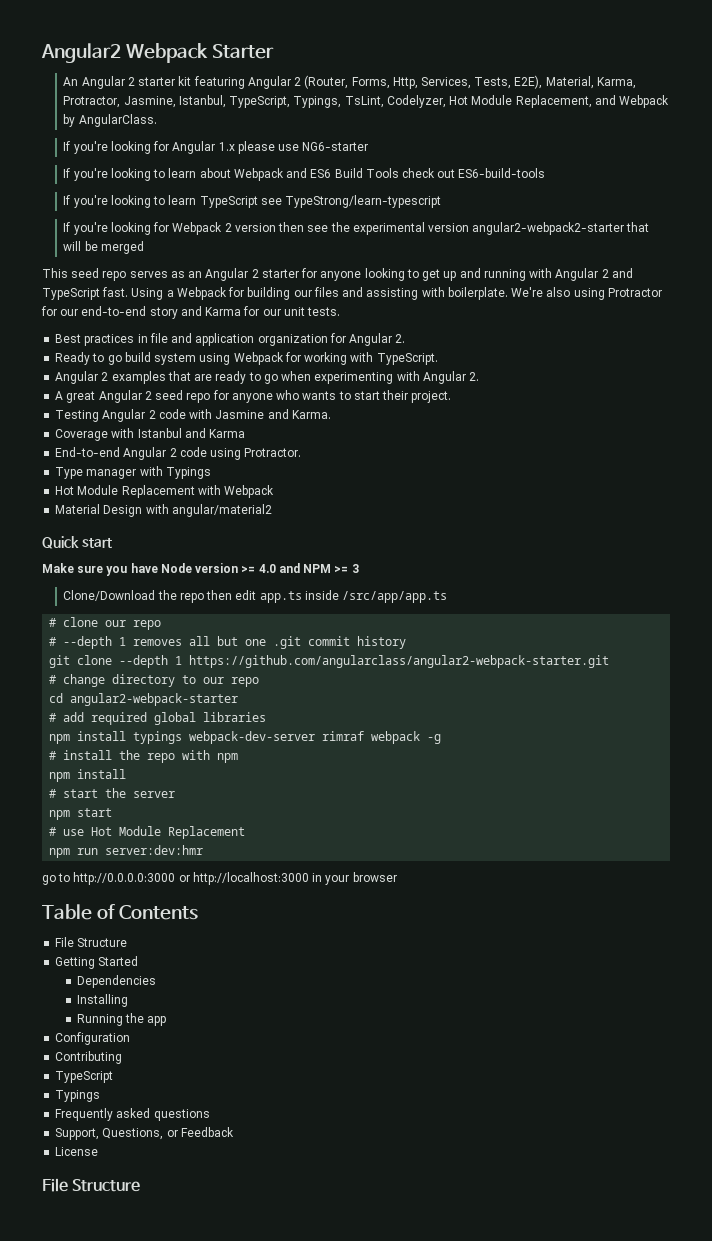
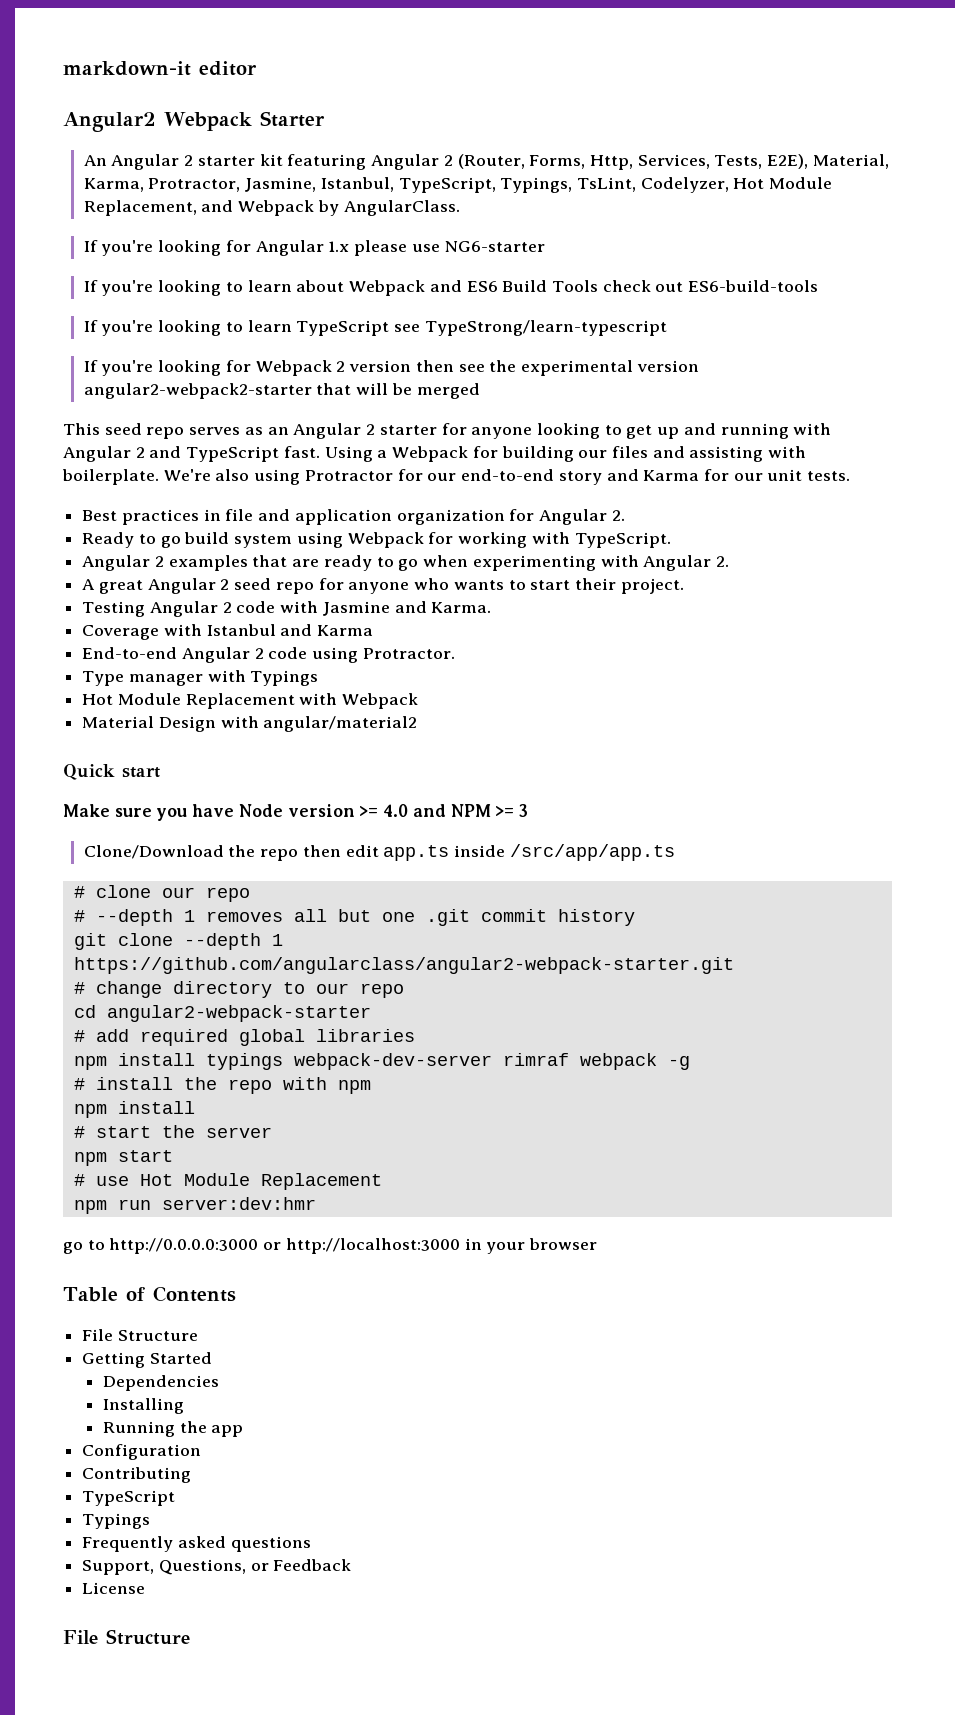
+ markdown-it editor

